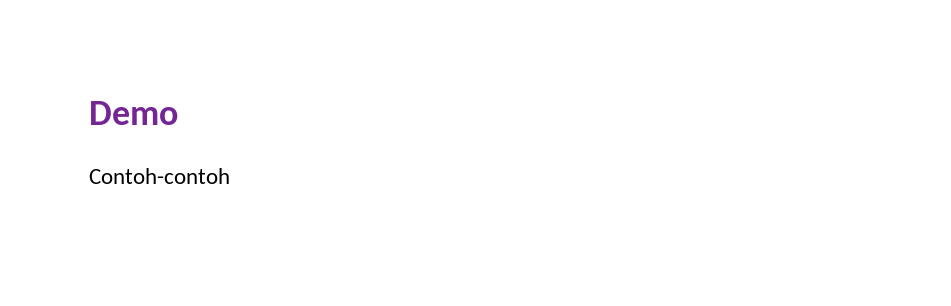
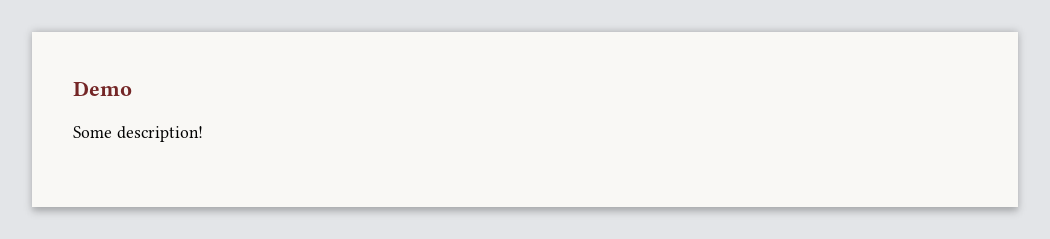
- Contoh-contoh
+ Some description!

